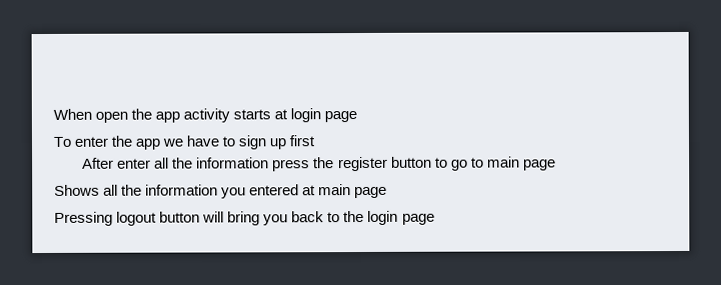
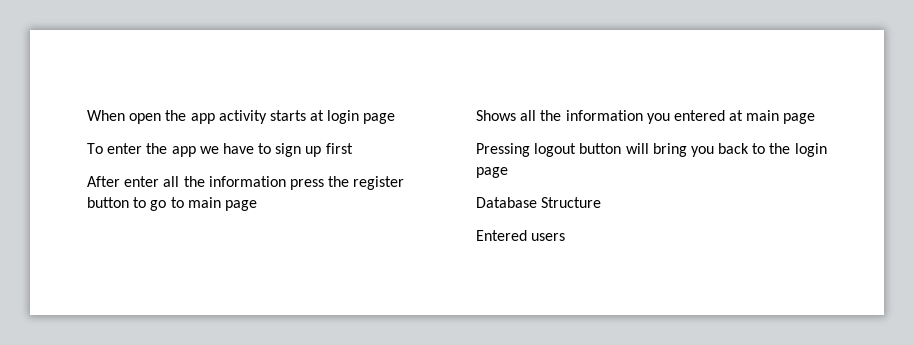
+ Database Structure
+ Entered users

